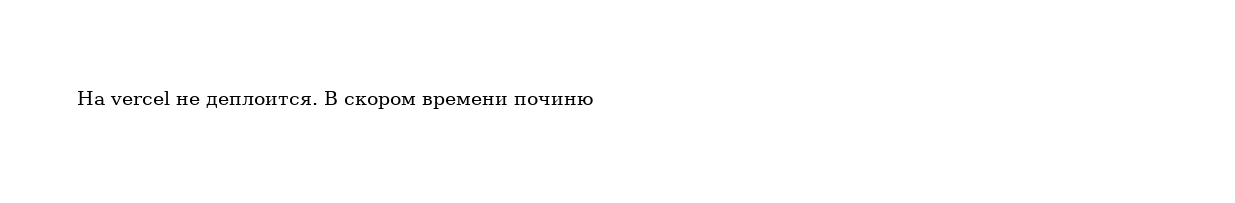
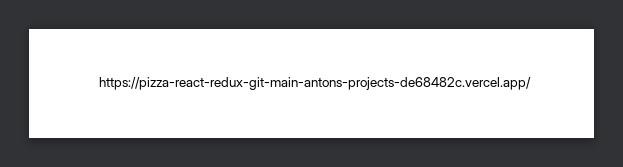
- На vercel не деплоится. В скором времени починю
+ https://pizza-react-redux-git-main-antons-projects-de68482c.vercel.app/

